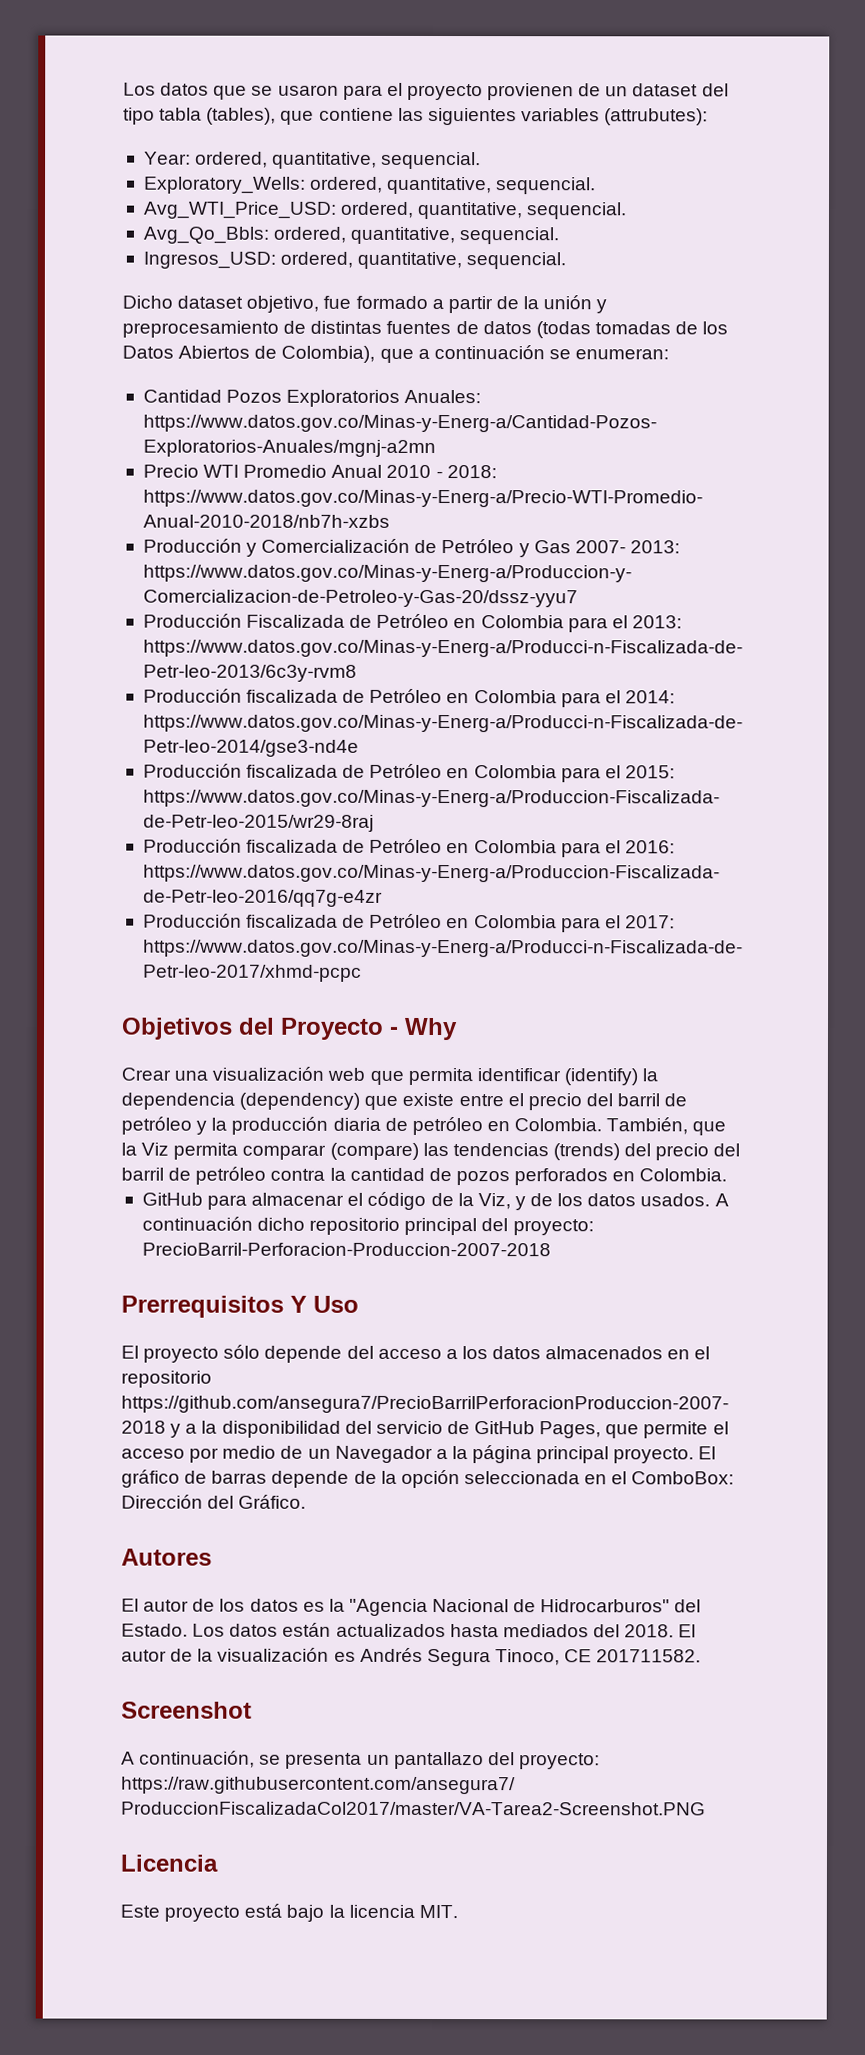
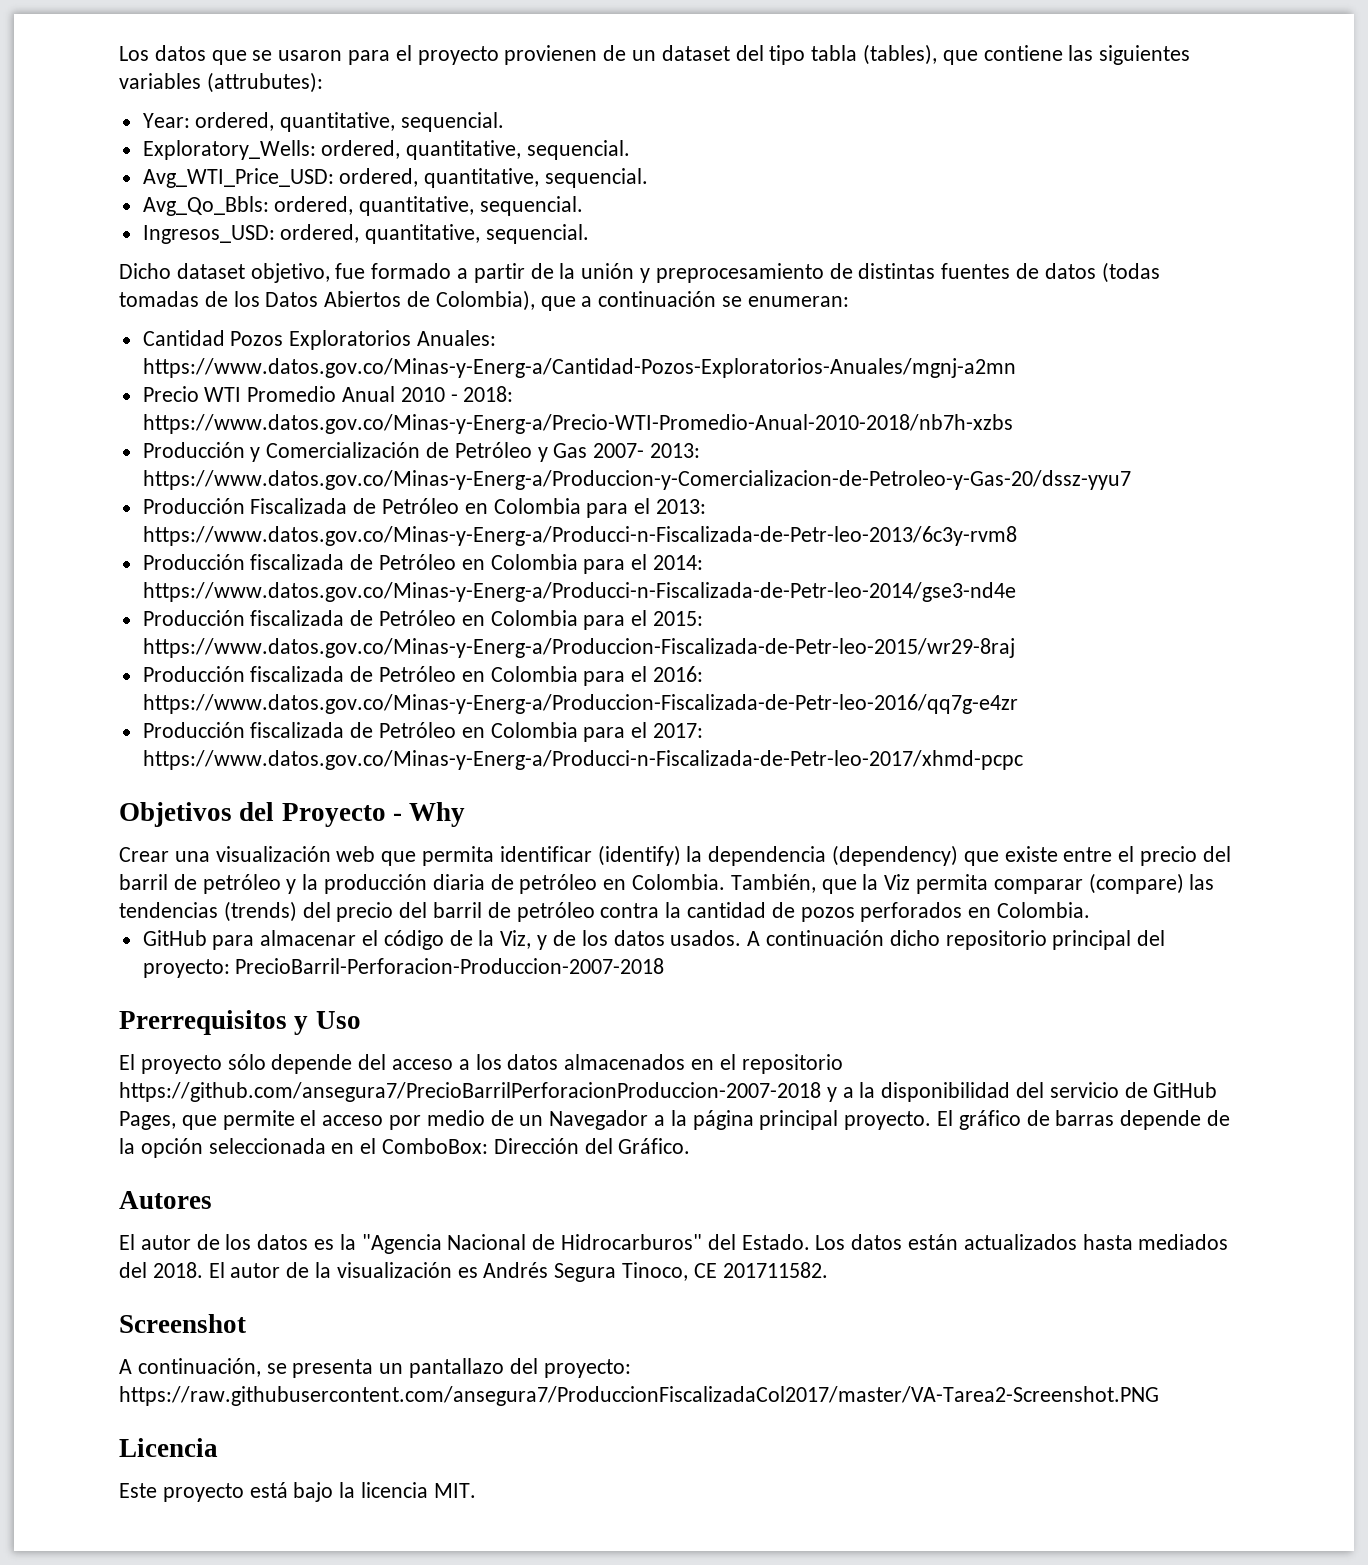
- Prerrequisitos Y Uso
+ Prerrequisitos y Uso

